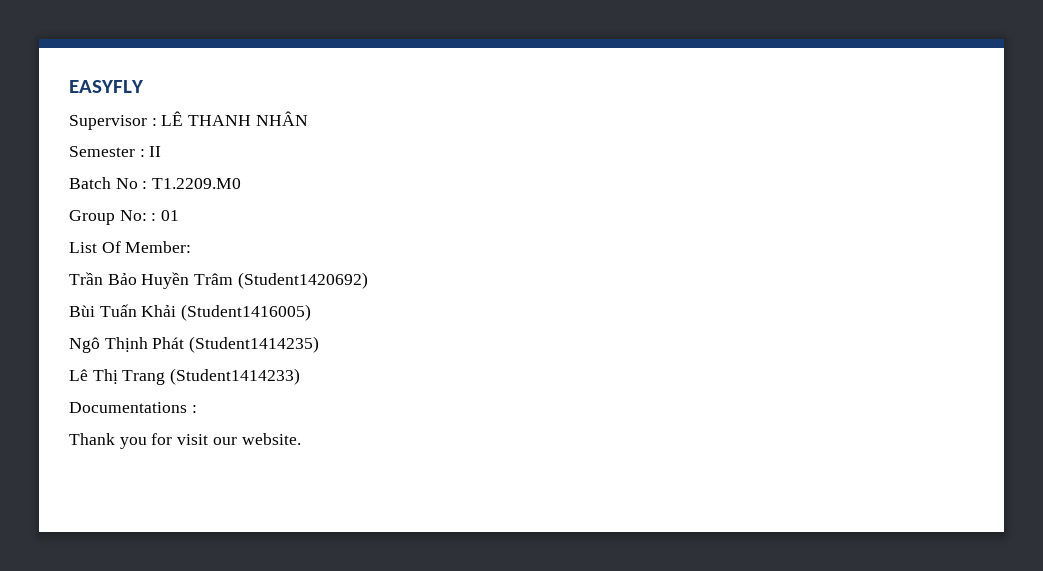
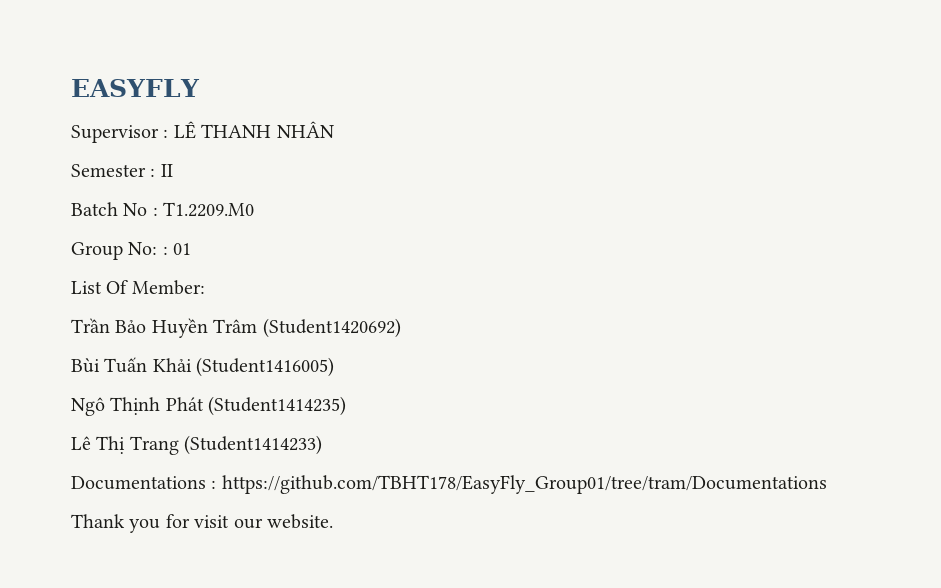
- Documentations :
+ Documentations : https://github.com/TBHT178/EasyFly_Group01/tree/tram/Documentations

